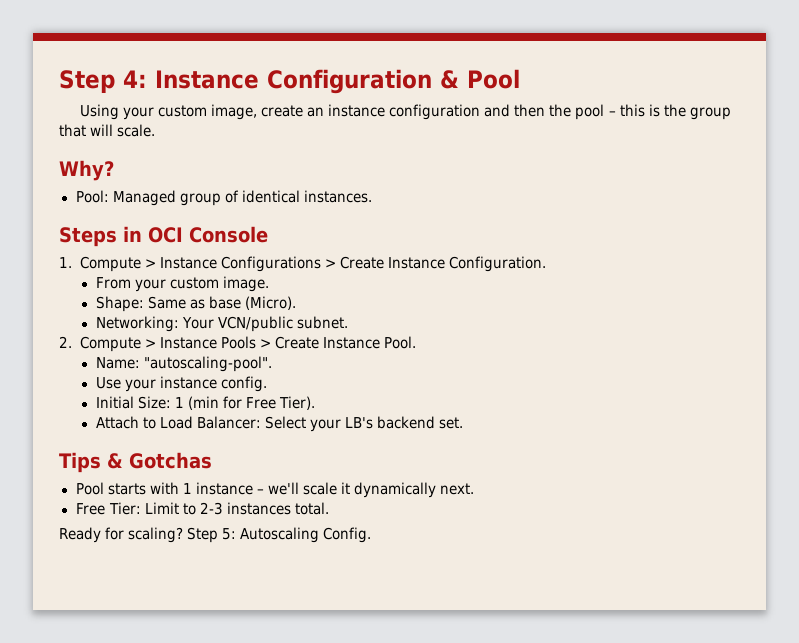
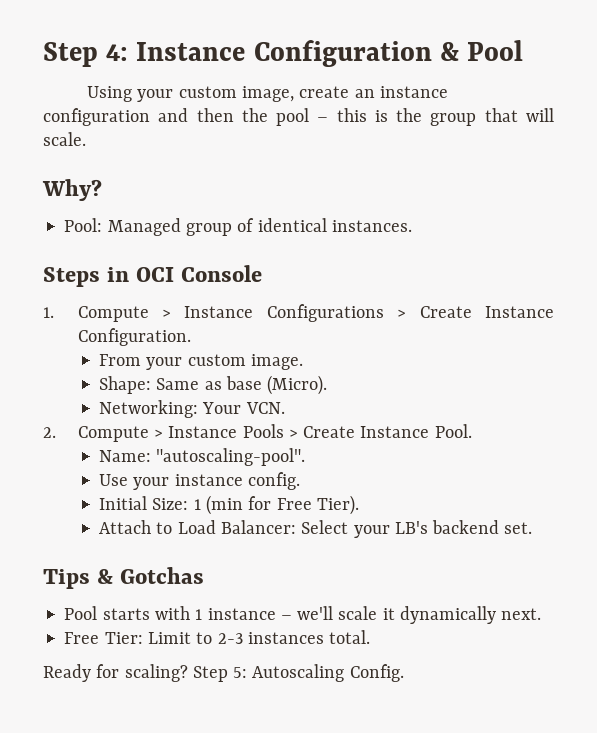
- Networking: Your VCN/public subnet.
+ Networking: Your VCN.

